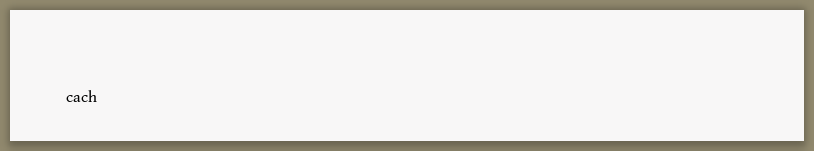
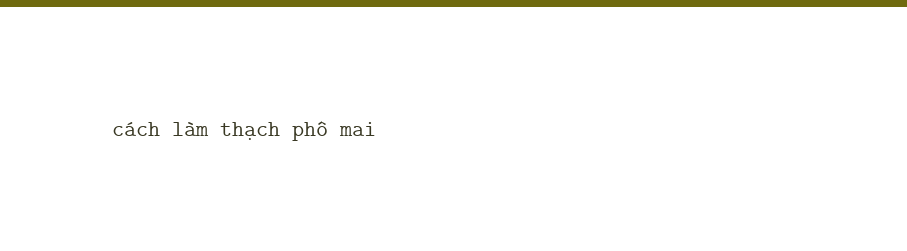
- cach
+ cách làm thạch phô mai

